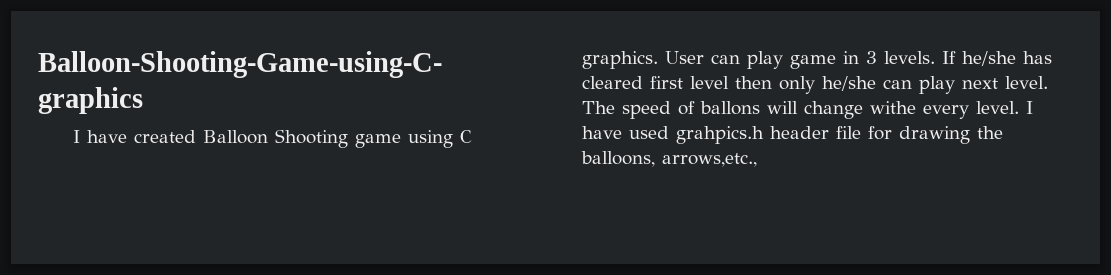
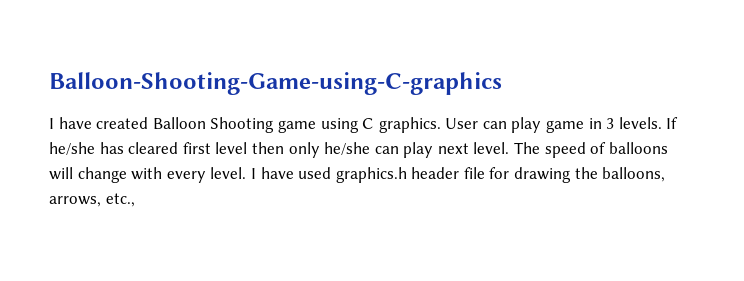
- The speed of ballons will change withe every level.
+ The speed of balloons will change with every level.
- I have used grahpics.h header file for drawing the balloons, arrows,etc.,
+ I have used graphics.h header file for drawing the balloons, arrows, etc.,

